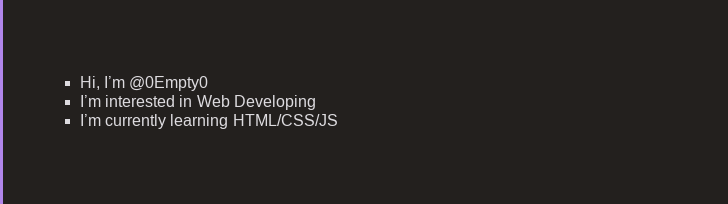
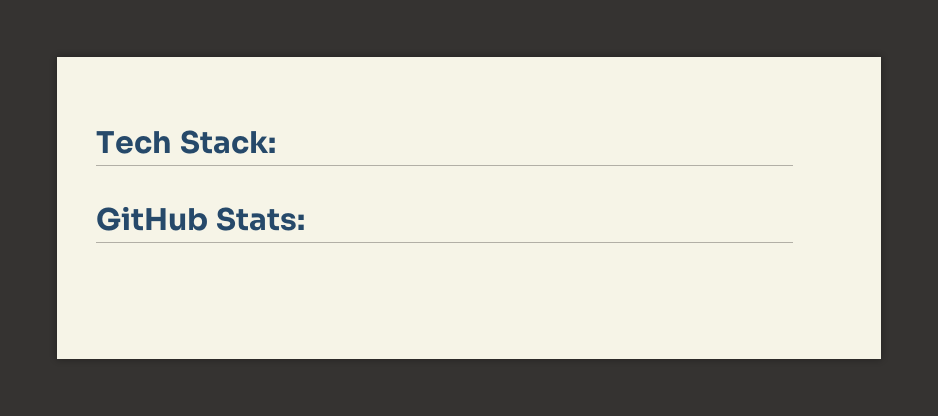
- Hi, I’m @0Empty0
- I’m interested in Web Developing
- I’m currently learning HTML/CSS/JS
+ Tech Stack:
+ GitHub Stats:

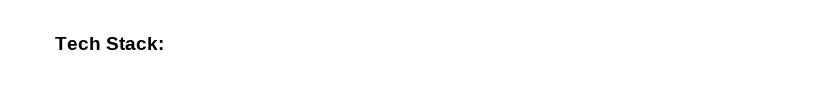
- GitHub Stats:

